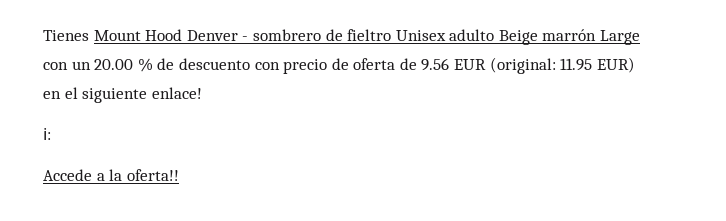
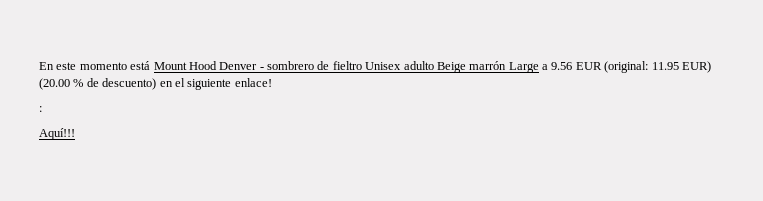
- Tienes Mount Hood Denver - sombrero de fieltro Unisex adulto Beige marrón Large con un 20.00 % de descuento con precio de oferta de 9.56 EUR (original: 11.95 EUR) en el siguiente enlace!
+ En este momento está Mount Hood Denver - sombrero de fieltro Unisex adulto Beige marrón Large a 9.56 EUR (original: 11.95 EUR) (20.00 % de descuento) en el siguiente enlace!
- ℹ:
- Accede a la oferta!!
+ :
+ Aquí!!!

